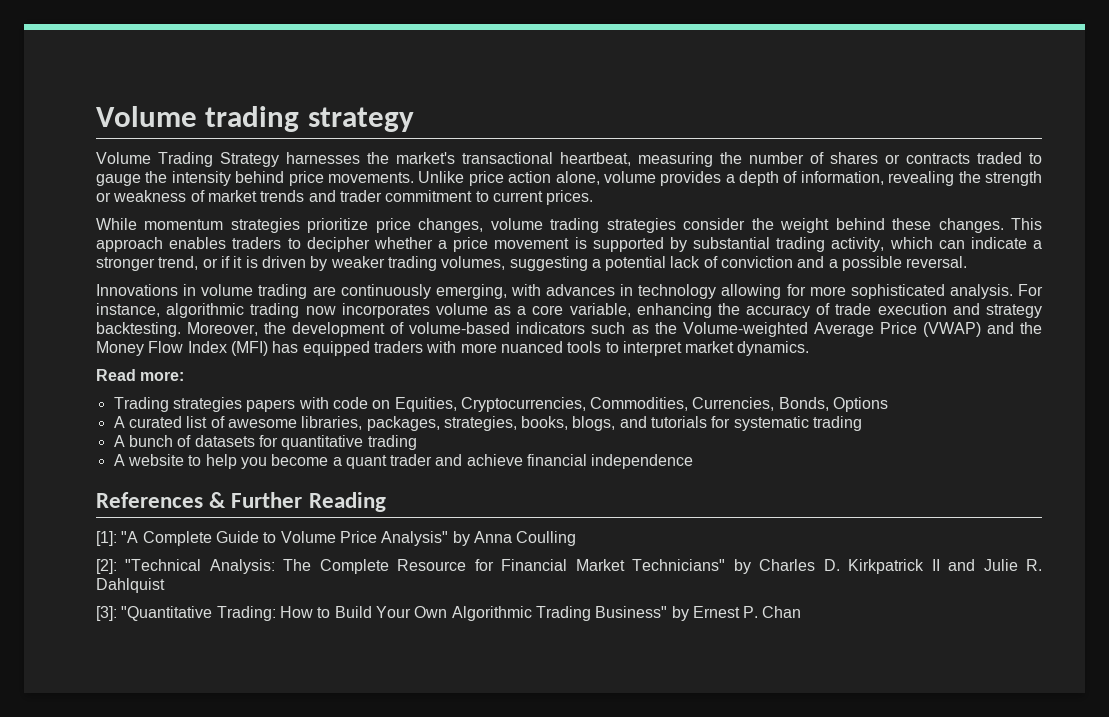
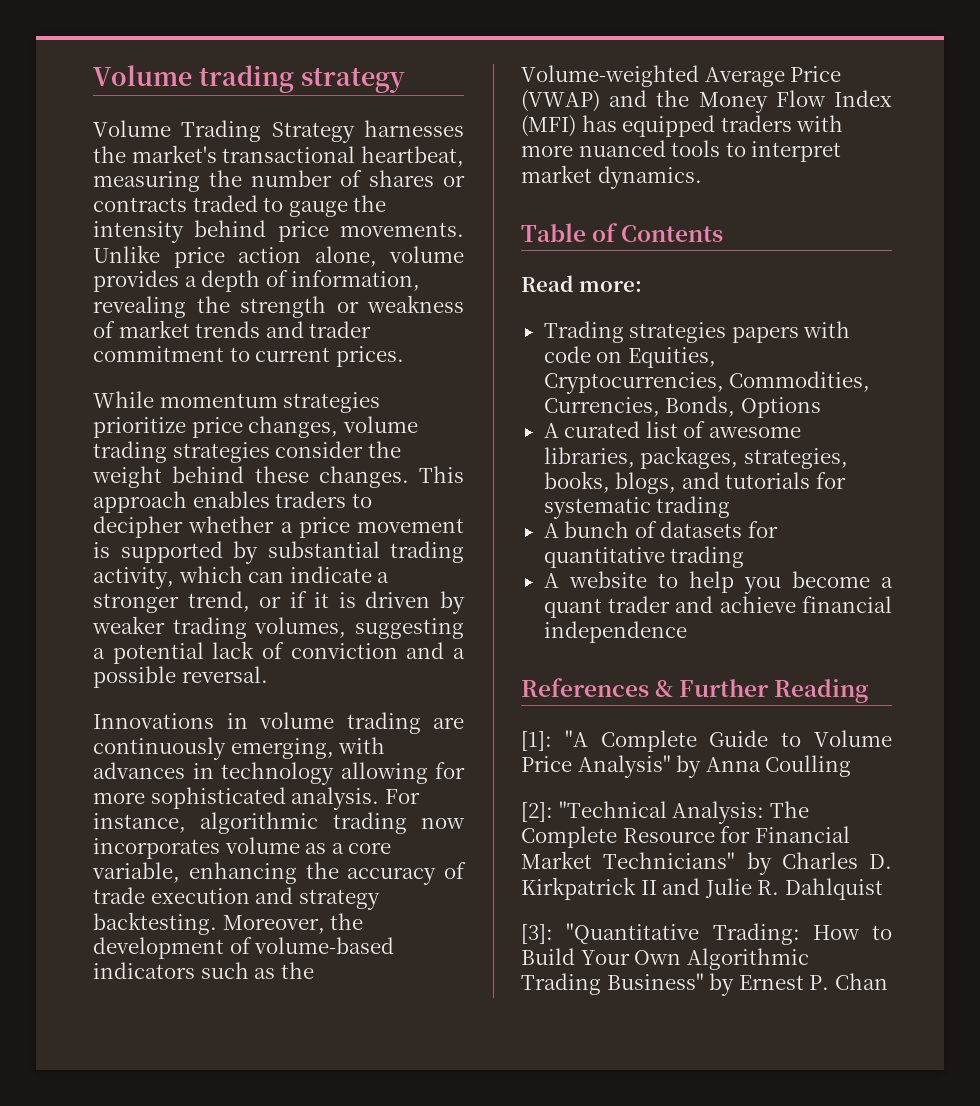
+ Table of Contents

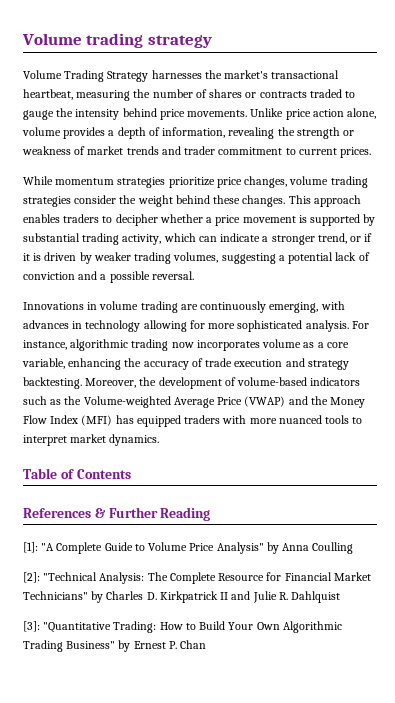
- Read more:
- Trading strategies papers with code on Equities, Cryptocurrencies, Commodities, Currencies, Bonds, Options
- A curated list of awesome libraries, packages, strategies, books, blogs, and tutorials for systematic trading
- A bunch of datasets for quantitative trading
- A website to help you become a quant trader and achieve financial independence

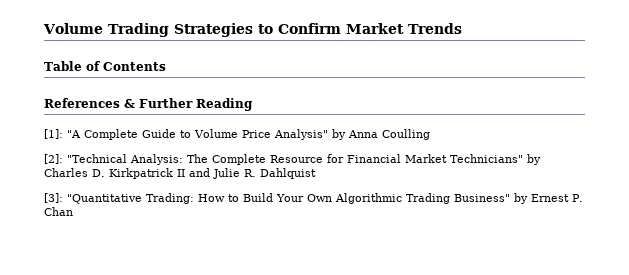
- Volume trading strategy
- Volume Trading Strategy harnesses the market's transactional heartbeat, measuring the number of shares or contracts traded to gauge the intensity behind price movements. Unlike price action alone, volume provides a depth of information, revealing the strength or weakness of market trends and trader commitment to current prices.
- While momentum strategies prioritize price changes, volume trading strategies consider the weight behind these changes. This approach enables traders to decipher whether a price movement is supported by substantial trading activity, which can indicate a stronger trend, or if it is driven by weaker trading volumes, suggesting a potential lack of conviction and a possible reversal.
- Innovations in volume trading are continuously emerging, with advances in technology allowing for more sophisticated analysis. For instance, algorithmic trading now incorporates volume as a core variable, enhancing the accuracy of trade execution and strategy backtesting. Moreover, the development of volume-based indicators such as the Volume-weighted Average Price (VWAP) and the Money Flow Index (MFI) has equipped traders with more nuanced tools to interpret market dynamics.
+ Volume Trading Strategies to Confirm Market Trends

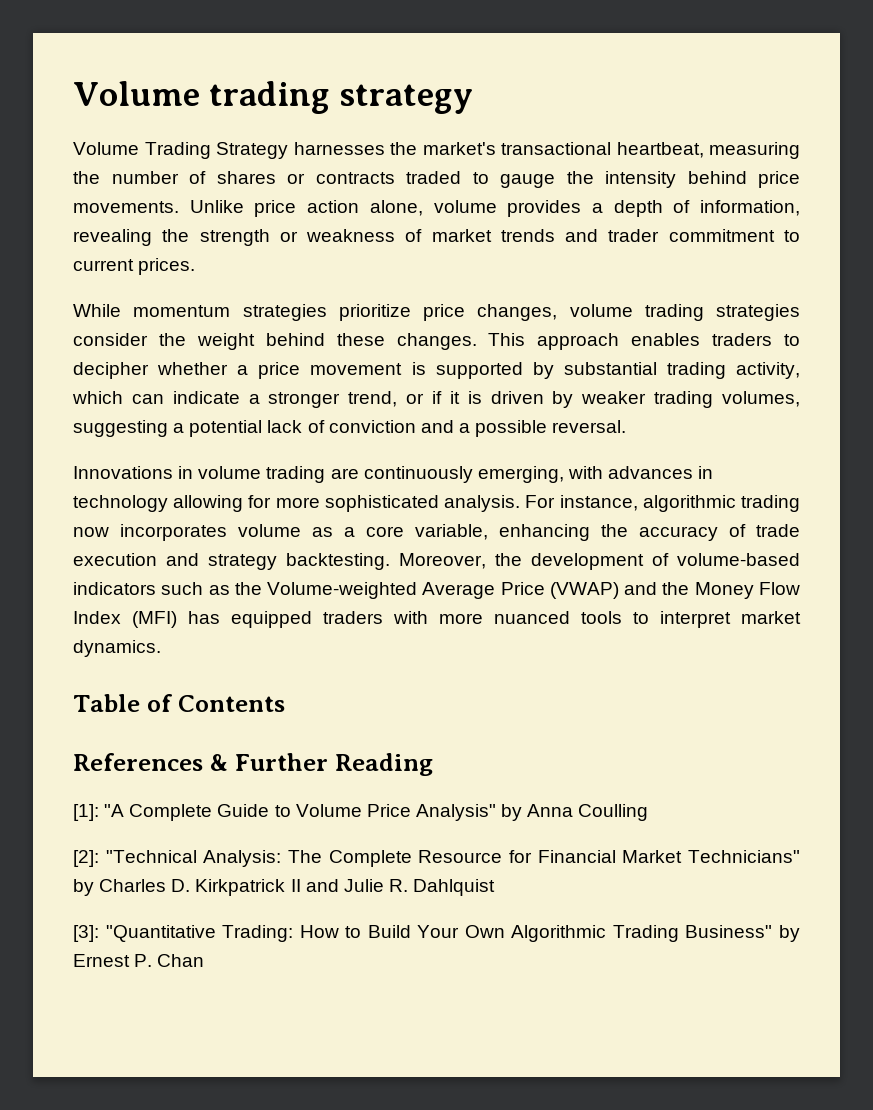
- Volume Trading Strategies to Confirm Market Trends
+ Volume trading strategy
+ Volume Trading Strategy harnesses the market's transactional heartbeat, measuring the number of shares or contracts traded to gauge the intensity behind price movements. Unlike price action alone, volume provides a depth of information, revealing the strength or weakness of market trends and trader commitment to current prices.
+ While momentum strategies prioritize price changes, volume trading strategies consider the weight behind these changes. This approach enables traders to decipher whether a price movement is supported by substantial trading activity, which can indicate a stronger trend, or if it is driven by weaker trading volumes, suggesting a potential lack of conviction and a possible reversal.
+ Innovations in volume trading are continuously emerging, with advances in technology allowing for more sophisticated analysis. For instance, algorithmic trading now incorporates volume as a core variable, enhancing the accuracy of trade execution and strategy backtesting. Moreover, the development of volume-based indicators such as the Volume-weighted Average Price (VWAP) and the Money Flow Index (MFI) has equipped traders with more nuanced tools to interpret market dynamics.

